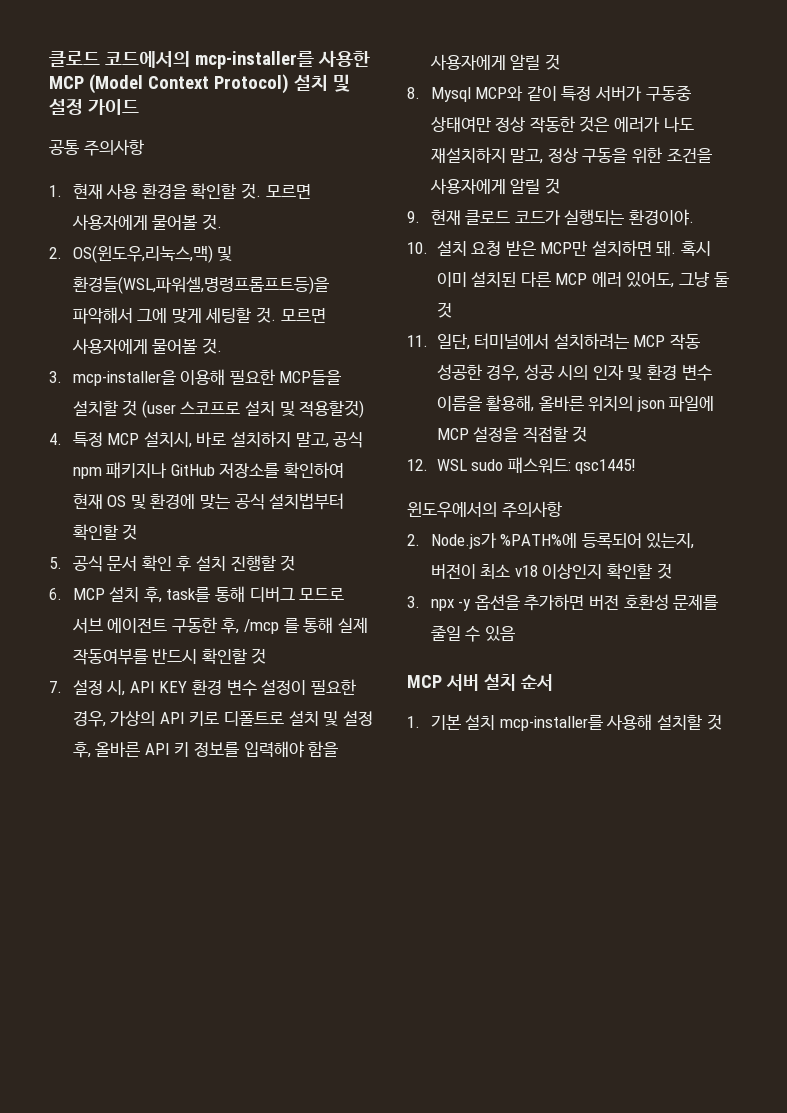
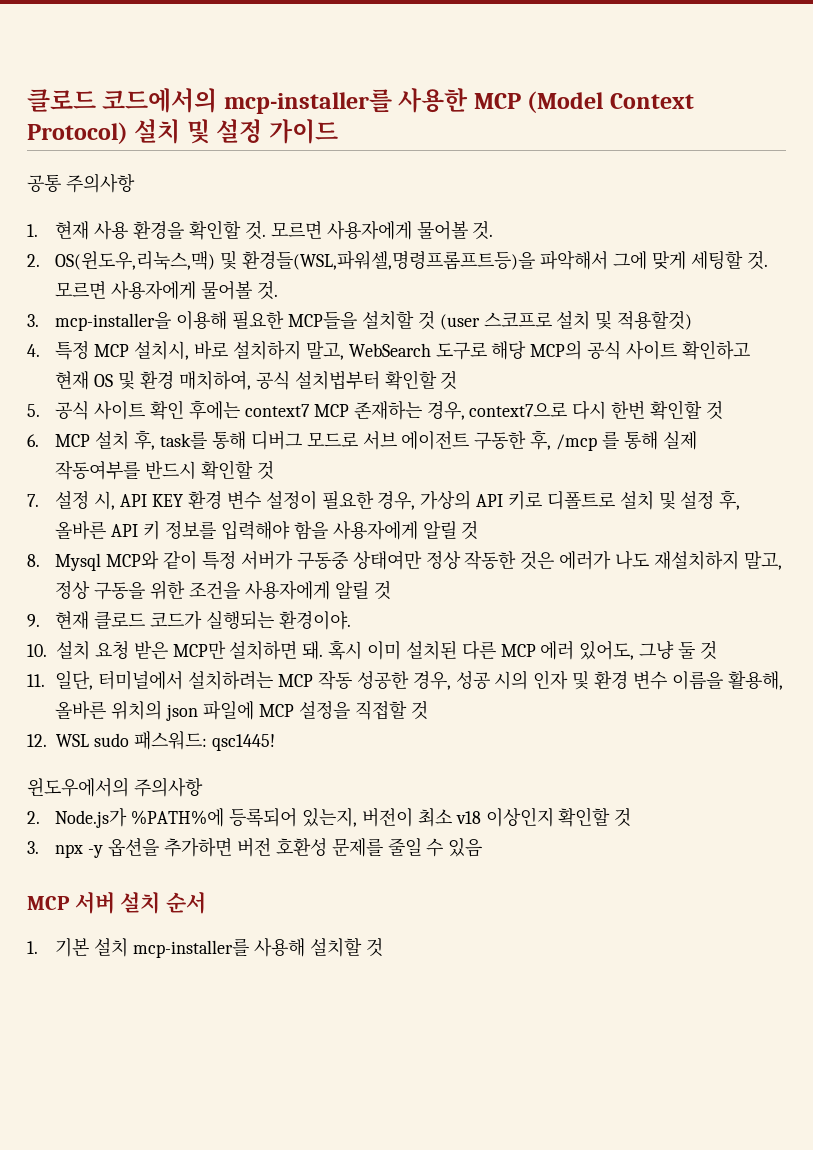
- 4. 특정 MCP 설치시, 바로 설치하지 말고, 공식 npm 패키지나 GitHub 저장소를 확인하여 현재 OS 및 환경에 맞는 공식 설치법부터 확인할 것
+ 4. 특정 MCP 설치시, 바로 설치하지 말고, WebSearch 도구로 해당 MCP의 공식 사이트 확인하고 현재 OS 및 환경 매치하여, 공식 설치법부터 확인할 것
- 5. 공식 문서 확인 후 설치 진행할 것
+ 5. 공식 사이트 확인 후에는 context7 MCP 존재하는 경우, context7으로 다시 한번 확인할 것

